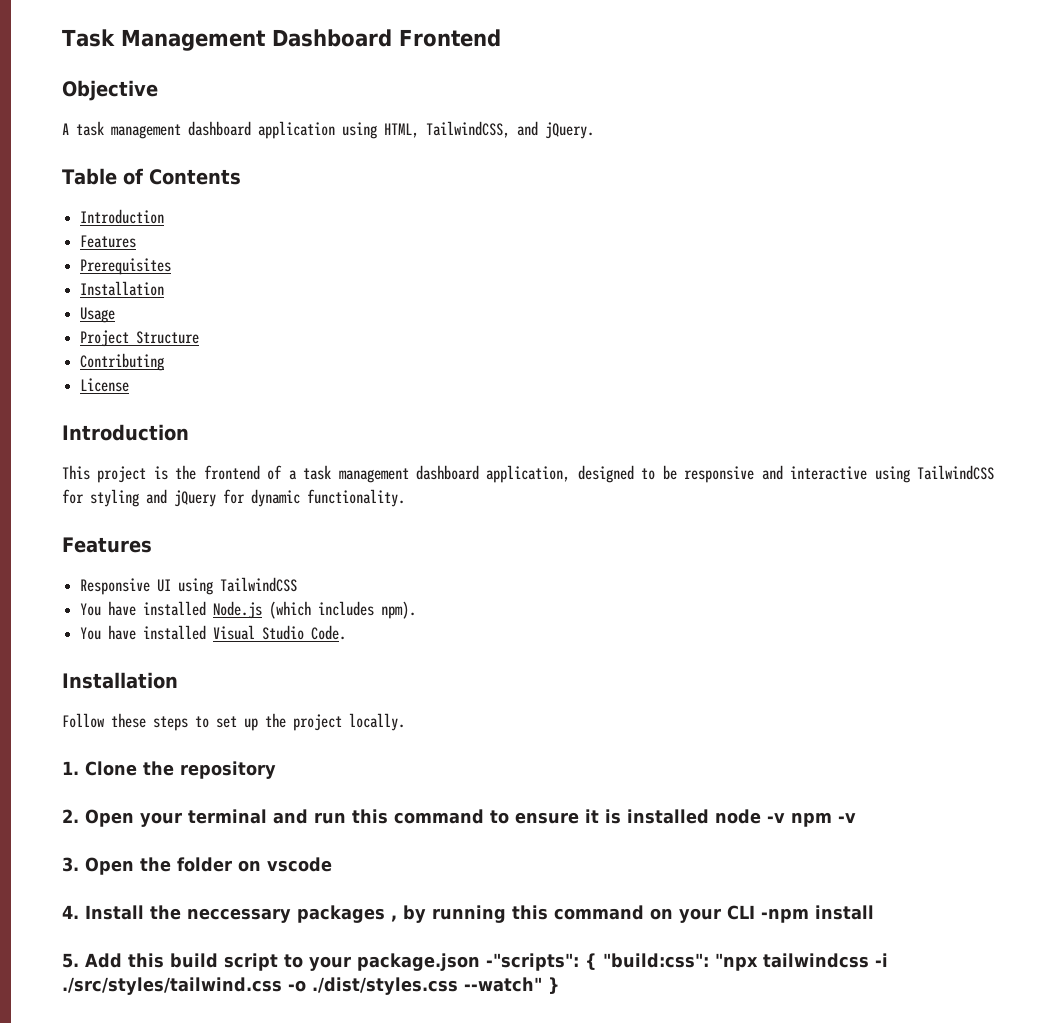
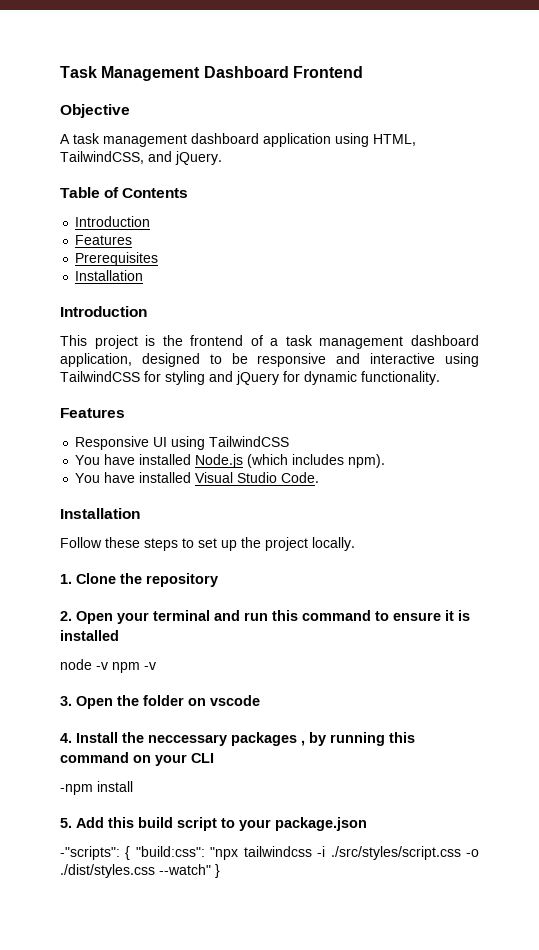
- Usage
- Project Structure
- Contributing
- License
- 2. Open your terminal and run this command to ensure it is installed node -v npm -v
+ 2. Open your terminal and run this command to ensure it is installed
+ node -v npm -v
- 4. Install the neccessary packages , by running this command on your CLI -npm install
+ 4. Install the neccessary packages , by running this command on your CLI
+ -npm install
- 5. Add this build script to your package.json -"scripts": { "build:css": "npx tailwindcss -i ./src/styles/tailwind.css -o ./dist/styles.css --watch" }
+ 5. Add this build script to your package.json
+ -"scripts": { "build:css": "npx tailwindcss -i ./src/styles/script.css -o ./dist/styles.css --watch" }

